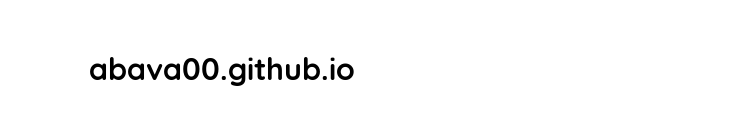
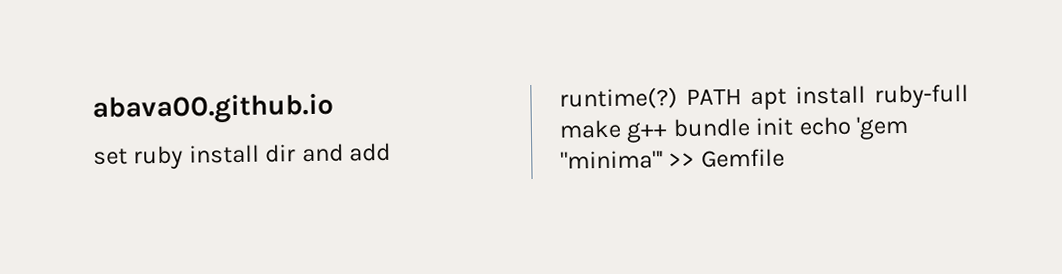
+ set ruby install dir and add runtime(?) PATH apt install ruby-full make g++ bundle init echo 'gem "minima"' >> Gemfile

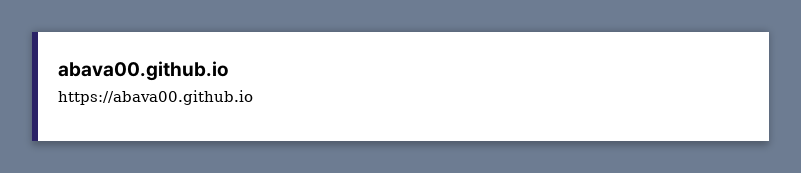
- set ruby install dir and add runtime(?) PATH apt install ruby-full make g++ bundle init echo 'gem "minima"' >> Gemfile
+ https://abava00.github.io

